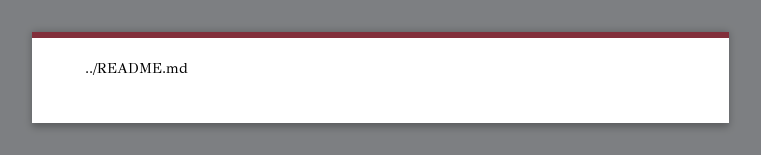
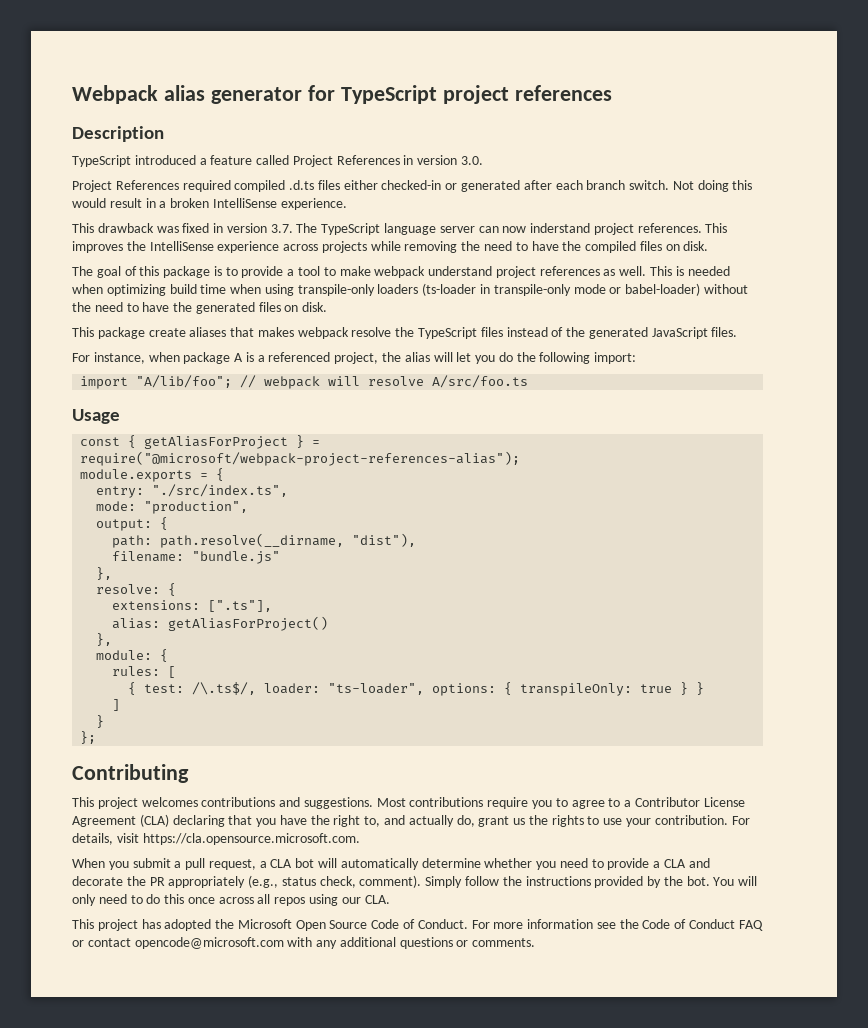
- ../README.md
+ Webpack alias generator for TypeScript project references
+ Description
+ TypeScript introduced a feature called Project References in version 3.0.
+ Project References required compiled .d.ts files either checked-in or generated after each branch switch. Not doing this would result in a broken IntelliSense experience.
+ This drawback was fixed in version 3.7. The TypeScript language server can now inderstand project references. This improves the IntelliSense experience across projects while removing the need to have the compiled files on disk.
+ The goal of this package is to provide a tool to make webpack understand project references as well. This is needed when optimizing build time when using transpile-only loaders (ts-loader in transpile-only mode or babel-loader) without the need to have the generated files on disk.
+ This package create aliases that makes webpack resolve the TypeScript files instead of the generated JavaScript files.
+ For instance, when package A is a referenced project, the alias will let you do the following import:
+ import "A/lib/foo"; // webpack will resolve A/src/foo.ts
+ Usage
+ const { getAliasForProject } = require("@microsoft/webpack-project-references-alias");
+ module.exports = {
+ entry: "./src/index.ts",
+ mode: "production",
+ output: {
+ path: path.resolve(__dirname, "dist"),
+ filename: "bundle.js"
+ },
+ resolve: {
+ extensions: [".ts"],
+ alias: getAliasForProject()
+ },
+ module: {
+ rules: [
+ { test: /\.ts$/, loader: "ts-loader", options: { transpileOnly: true } }
+ ]
+ }
+ };
+ Contributing
+ This project welcomes contributions and suggestions. Most contributions require you to agree to a Contributor License Agreement (CLA) declaring that you have the right to, and actually do, grant us the rights to use your contribution. For details, visit https://cla.opensource.microsoft.com.
+ When you submit a pull request, a CLA bot will automatically determine whether you need to provide a CLA and decorate the PR appropriately (e.g., status check, comment). Simply follow the instructions provided by the bot. You will only need to do this once across all repos using our CLA.
+ This project has adopted the Microsoft Open Source Code of Conduct. For more information see the Code of Conduct FAQ or contact opencode@microsoft.com with any additional questions or comments.

